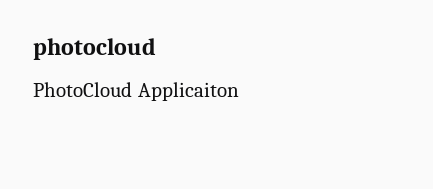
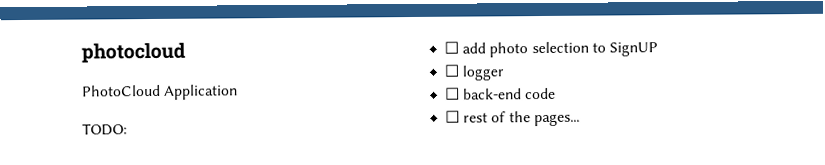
- PhotoCloud Applicaiton
+ PhotoCloud Application
+ TODO:
+ ☐ add photo selection to SignUP
+ ☐ logger
+ ☐ back-end code
+ ☐ rest of the pages...

